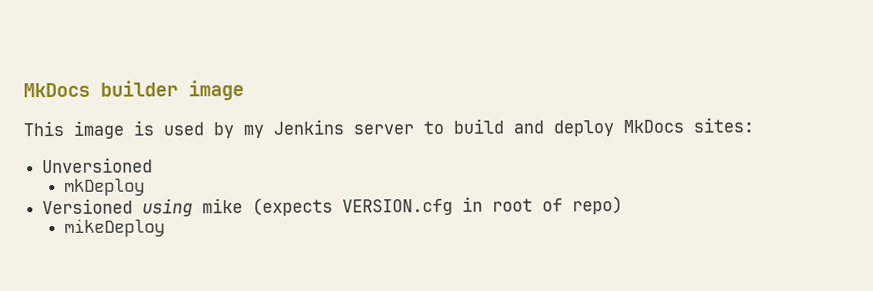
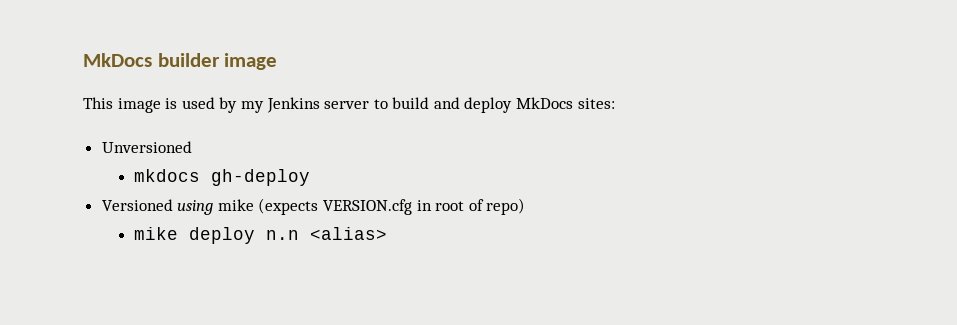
- mkDeploy
+ mkdocs gh-deploy
- mikeDeploy
+ mike deploy n.n <alias>

